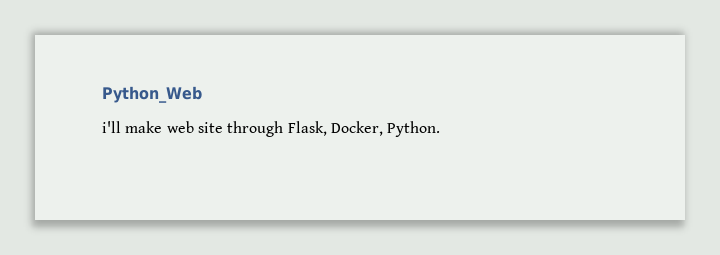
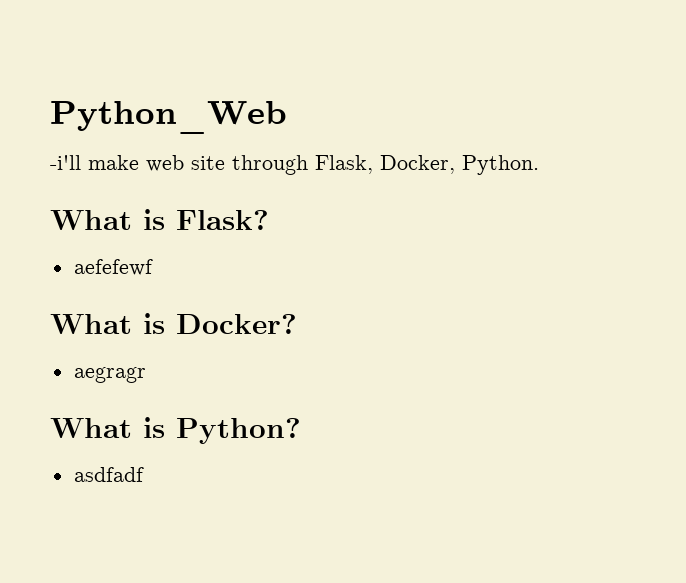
- i'll make web site through Flask, Docker, Python.
+ -i'll make web site through Flask, Docker, Python.
+ What is Flask?
+ aefefewf
+ What is Docker?
+ aegragr
+ What is Python?
+ asdfadf

